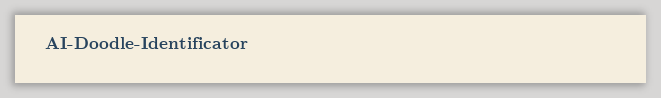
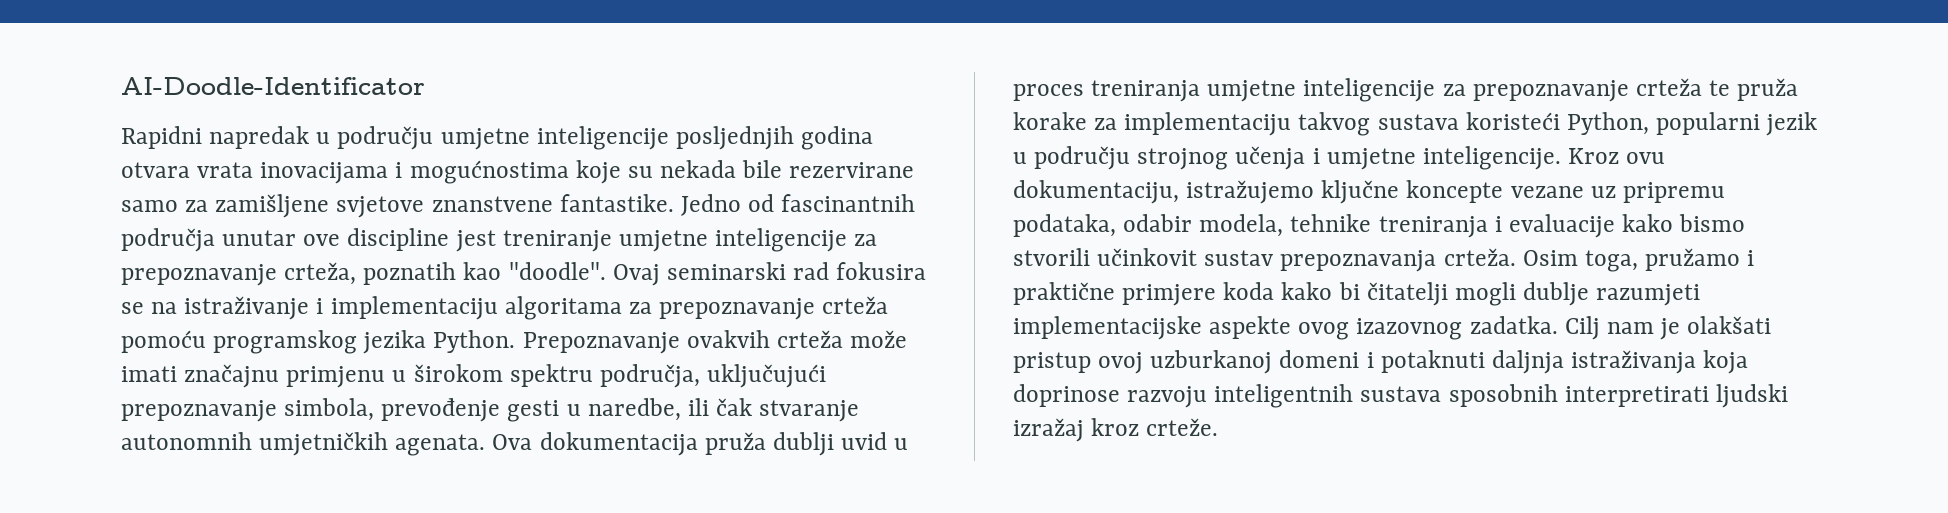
+ Rapidni napredak u području umjetne inteligencije posljednjih godina otvara vrata inovacijama i mogućnostima koje su nekada bile rezervirane samo za zamišljene svjetove znanstvene fantastike. Jedno od fascinantnih područja unutar ove discipline jest treniranje umjetne inteligencije za prepoznavanje crteža, poznatih kao "doodle". Ovaj seminarski rad fokusira se na istraživanje i implementaciju algoritama za prepoznavanje crteža pomoću programskog jezika Python. Prepoznavanje ovakvih crteža može imati značajnu primjenu u širokom spektru područja, uključujući prepoznavanje simbola, prevođenje gesti u naredbe, ili čak stvaranje autonomnih umjetničkih agenata. Ova dokumentacija pruža dublji uvid u proces treniranja umjetne inteligencije za prepoznavanje crteža te pruža korake za implementaciju takvog sustava koristeći Python, popularni jezik u području strojnog učenja i umjetne inteligencije. Kroz ovu dokumentaciju, istražujemo ključne koncepte vezane uz pripremu podataka, odabir modela, tehnike treniranja i evaluacije kako bismo stvorili učinkovit sustav prepoznavanja crteža. Osim toga, pružamo i praktične primjere koda kako bi čitatelji mogli dublje razumjeti implementacijske aspekte ovog izazovnog zadatka. Cilj nam je olakšati pristup ovoj uzburkanoj domeni i potaknuti daljnja istraživanja koja doprinose razvoju inteligentnih sustava sposobnih interpretirati ljudski izražaj kroz crteže.

